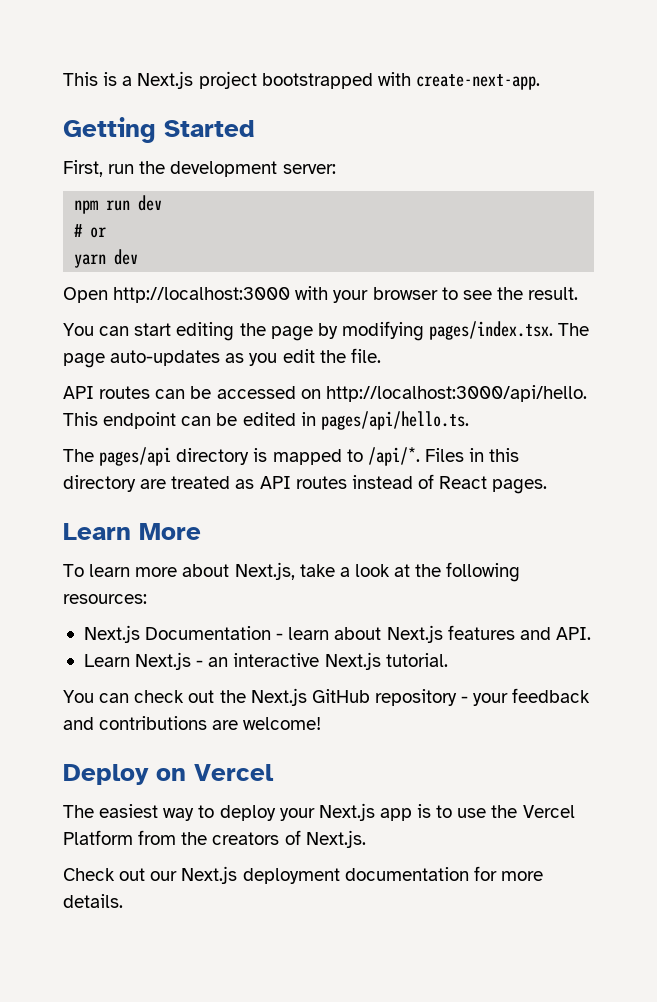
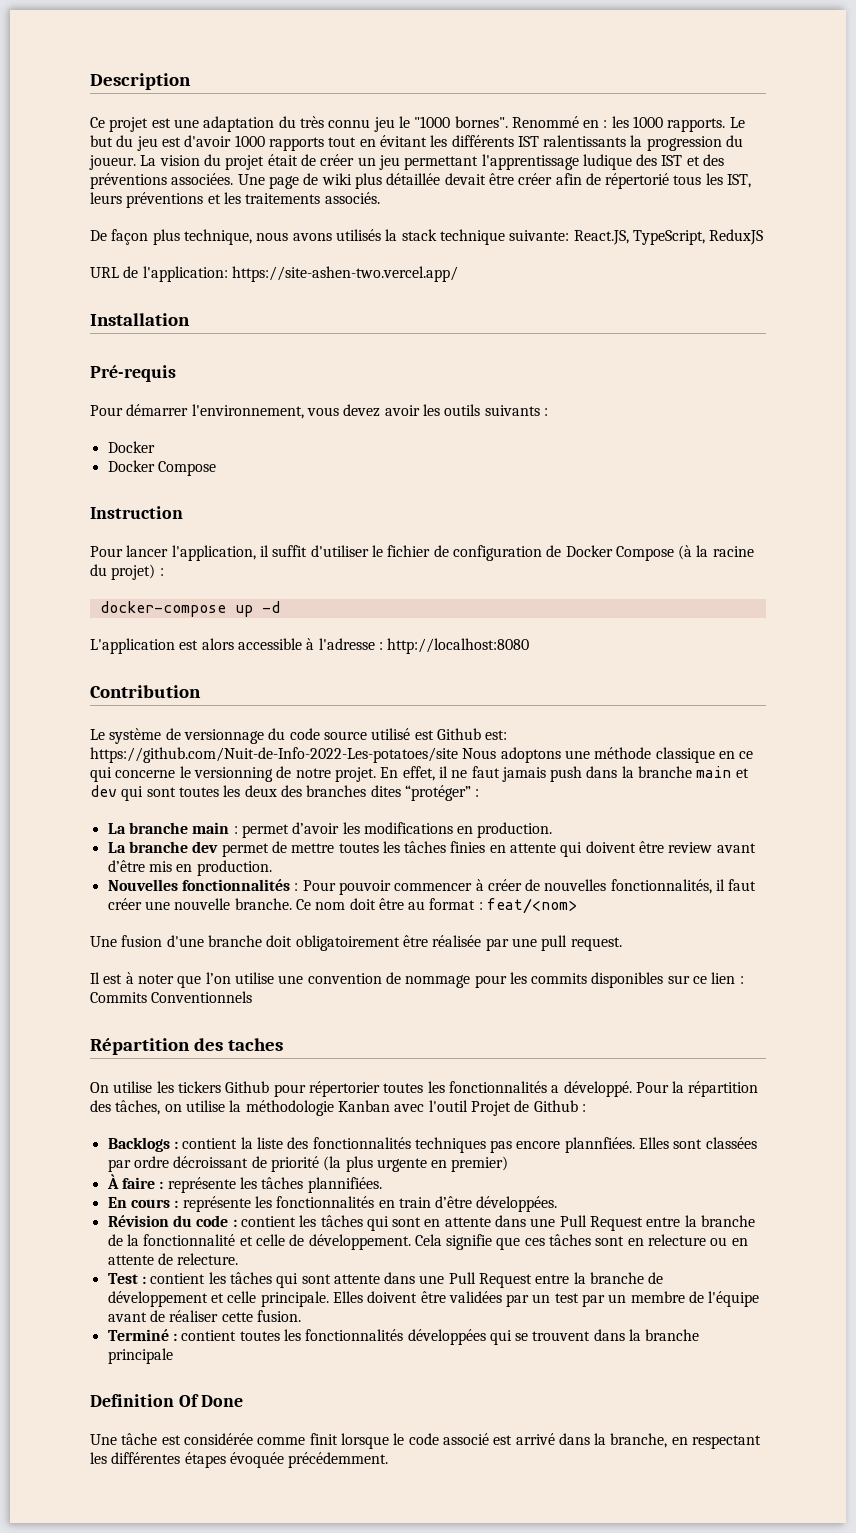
- This is a Next.js project bootstrapped with create-next-app.
- Getting Started
- First, run the development server:
- npm run dev
- # or
- yarn dev
- Open http://localhost:3000 with your browser to see the result.
- You can start editing the page by modifying pages/index.tsx. The page auto-updates as you edit the file.
- API routes can be accessed on http://localhost:3000/api/hello. This endpoint can be edited in pages/api/hello.ts.
- The pages/api directory is mapped to /api/*. Files in this directory are treated as API routes instead of React pages.
- Learn More
- To learn more about Next.js, take a look at the following resources:
- Next.js Documentation - learn about Next.js features and API.
- Learn Next.js - an interactive Next.js tutorial.
- You can check out the Next.js GitHub repository - your feedback and contributions are welcome!
- Deploy on Vercel
- The easiest way to deploy your Next.js app is to use the Vercel Platform from the creators of Next.js.
- Check out our Next.js deployment documentation for more details.
+ Description
+ Ce projet est une adaptation du très connu jeu le "1000 bornes". Renommé en : les 1000 rapports. Le but du jeu est d'avoir 1000 rapports tout en évitant les différents IST ralentissants la progression du joueur. La vision du projet était de créer un jeu permettant l'apprentissage ludique des IST et des préventions associées. Une page de wiki plus détaillée devait être créer afin de répertorié tous les IST, leurs préventions et les traitements associés.
+ De façon plus technique, nous avons utilisés la stack technique suivante: React.JS, TypeScript, ReduxJS
+ URL de l'application: https://site-ashen-two.vercel.app/
+ Installation
+ Pré-requis
+ Pour démarrer l'environnement, vous devez avoir les outils suivants :
+ Docker
+ Docker Compose
+ Instruction
+ Pour lancer l'application, il suffit d'utiliser le fichier de configuration de Docker Compose (à la racine du projet) :
+ docker-compose up -d
+ L'application est alors accessible à l'adresse : http://localhost:8080
+ Contribution
+ Le système de versionnage du code source utilisé est Github est: https://github.com/Nuit-de-Info-2022-Les-potatoes/site Nous adoptons une méthode classique en ce qui concerne le versionning de notre projet. En effet, il ne faut jamais push dans la branche main et dev qui sont toutes les deux des branches dites “protéger” :
+ La branche main : permet d’avoir les modifications en production.
+ La branche dev permet de mettre toutes les tâches finies en attente qui doivent être review avant d’être mis en production.
+ Nouvelles fonctionnalités : Pour pouvoir commencer à créer de nouvelles fonctionnalités, il faut créer une nouvelle branche. Ce nom doit être au format : feat/<nom>
+ Une fusion d'une branche doit obligatoirement être réalisée par une pull request.
+ Il est à noter que l’on utilise une convention de nommage pour les commits disponibles sur ce lien : Commits Conventionnels
+ Répartition des taches
+ On utilise les tickers Github pour répertorier toutes les fonctionnalités a développé. Pour la répartition des tâches, on utilise la méthodologie Kanban avec l'outil Projet de Github :
+ Backlogs : contient la liste des fonctionnalités techniques pas encore plannfiées. Elles sont classées par ordre décroissant de priorité (la plus urgente en premier)
+ À faire : représente les tâches plannifiées.
+ En cours : représente les fonctionnalités en train d’être développées.
+ Révision du code : contient les tâches qui sont en attente dans une Pull Request entre la branche de la fonctionnalité et celle de développement. Cela signifie que ces tâches sont en relecture ou en attente de relecture.
+ Test : contient les tâches qui sont attente dans une Pull Request entre la branche de développement et celle principale. Elles doivent être validées par un test par un membre de l'équipe avant de réaliser cette fusion.
+ Terminé : contient toutes les fonctionnalités développées qui se trouvent dans la branche principale
+ Definition Of Done
+ Une tâche est considérée comme finit lorsque le code associé est arrivé dans la branche, en respectant les différentes étapes évoquée précédemment.

